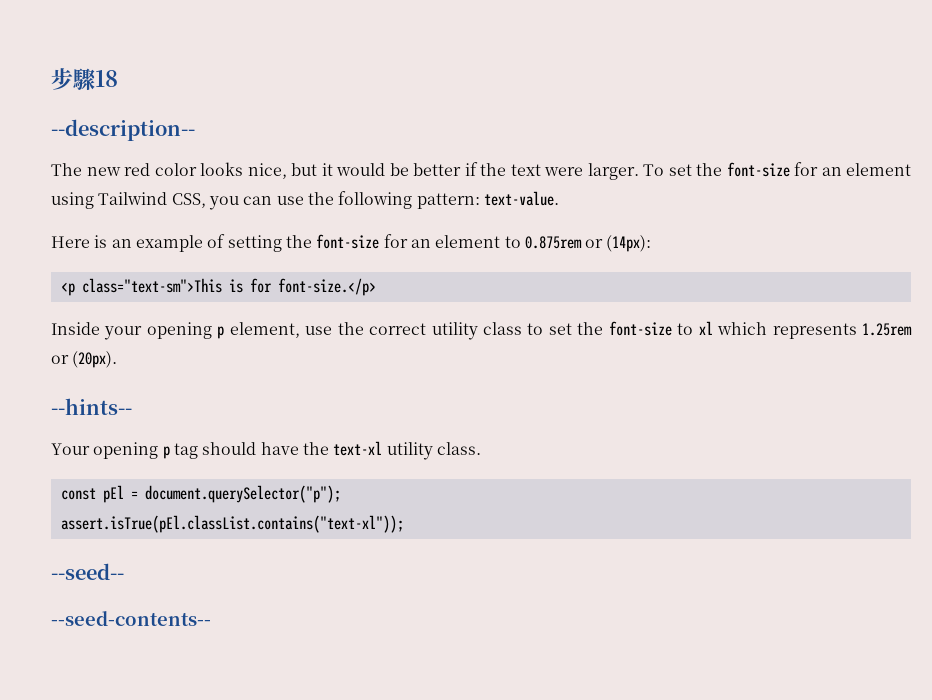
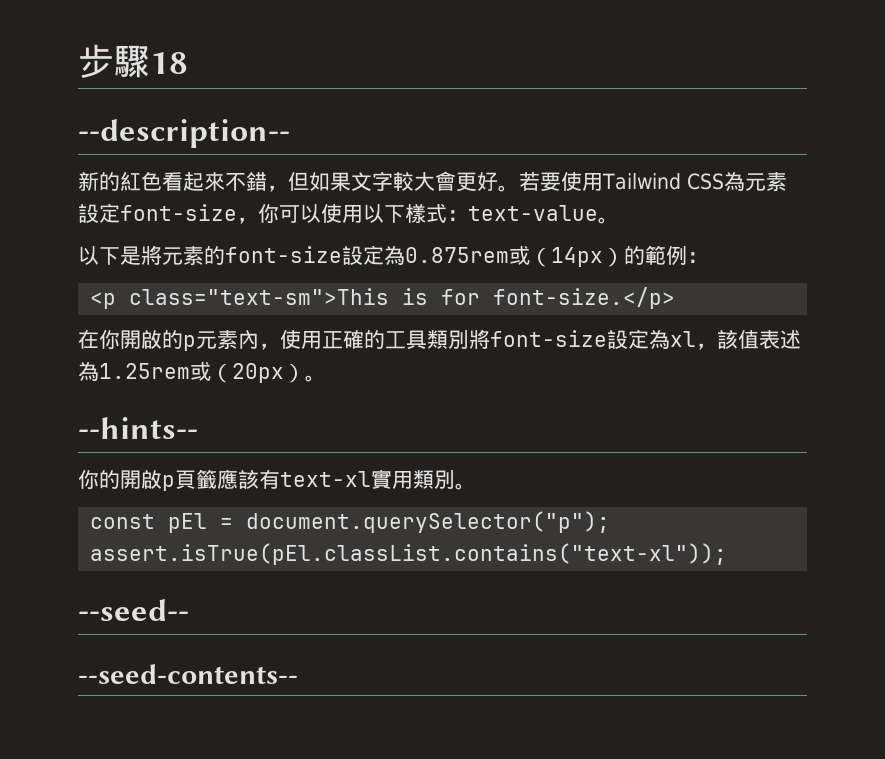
- The new red color looks nice, but it would be better if the text were larger. To set the font-size for an element using Tailwind CSS, you can use the following pattern: text-value.
- Here is an example of setting the font-size for an element to 0.875rem or (14px):
+ 新的紅色看起來不錯，但如果文字較大會更好。若要使用Tailwind CSS為元素設定font-size，你可以使用以下樣式：text-value。
+ 以下是將元素的font-size設定為0.875rem或（14px）的範例：
- Inside your opening p element, use the correct utility class to set the font-size to xl which represents 1.25rem or (20px).
+ 在你開啟的p元素內，使用正確的工具類別將font-size設定為xl，該值表述為1.25rem或（20px）。
  --hints--
- Your opening p tag should have the text-xl utility class.
+ 你的開啟p頁籤應該有text-xl實用類別。

